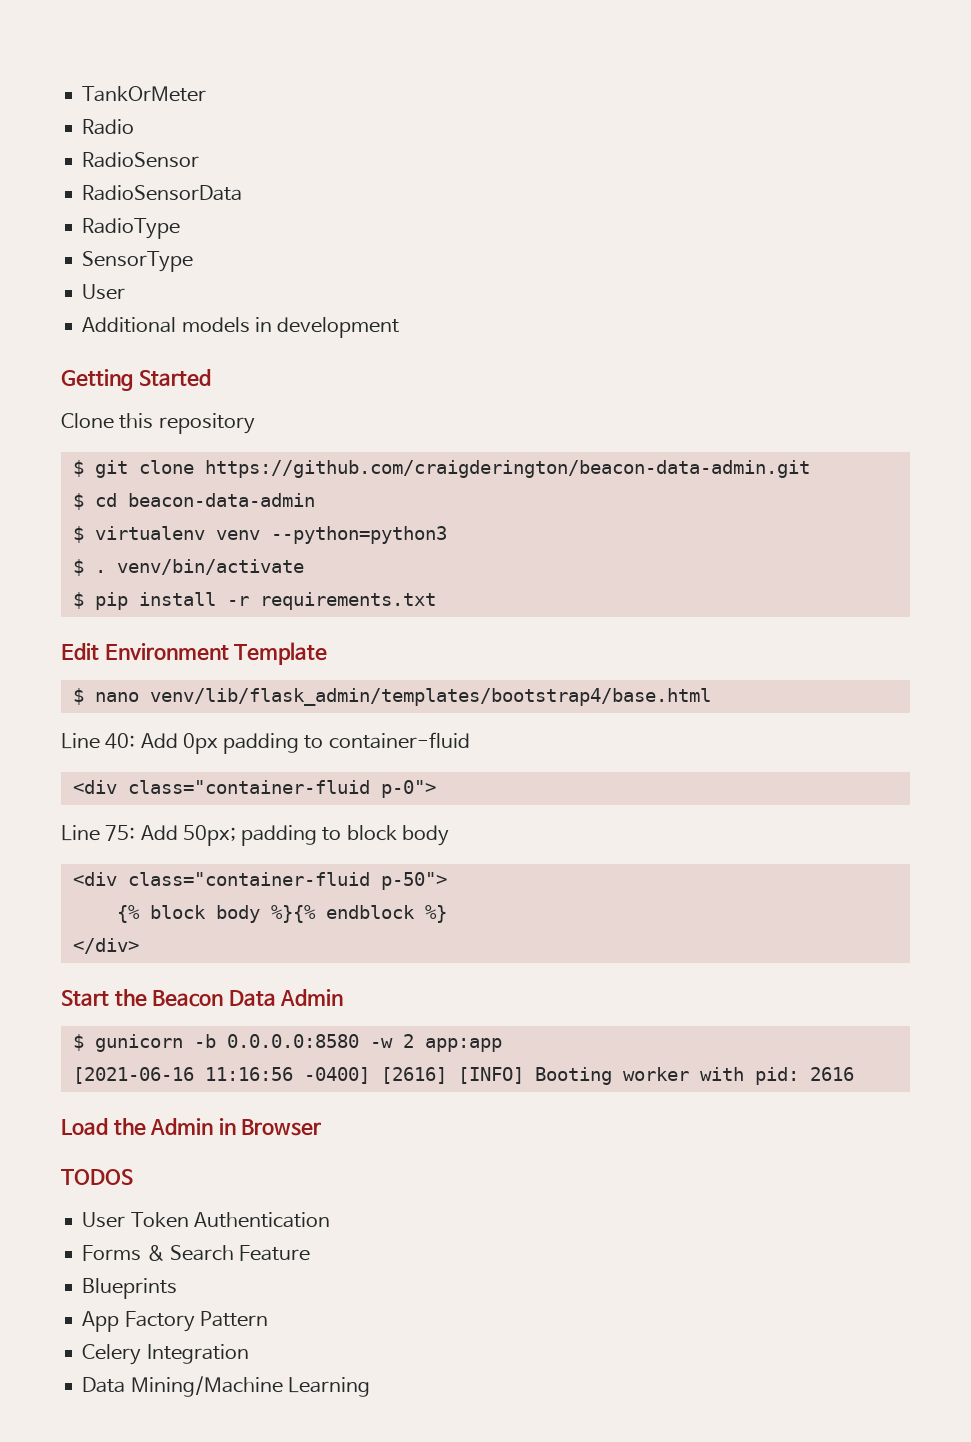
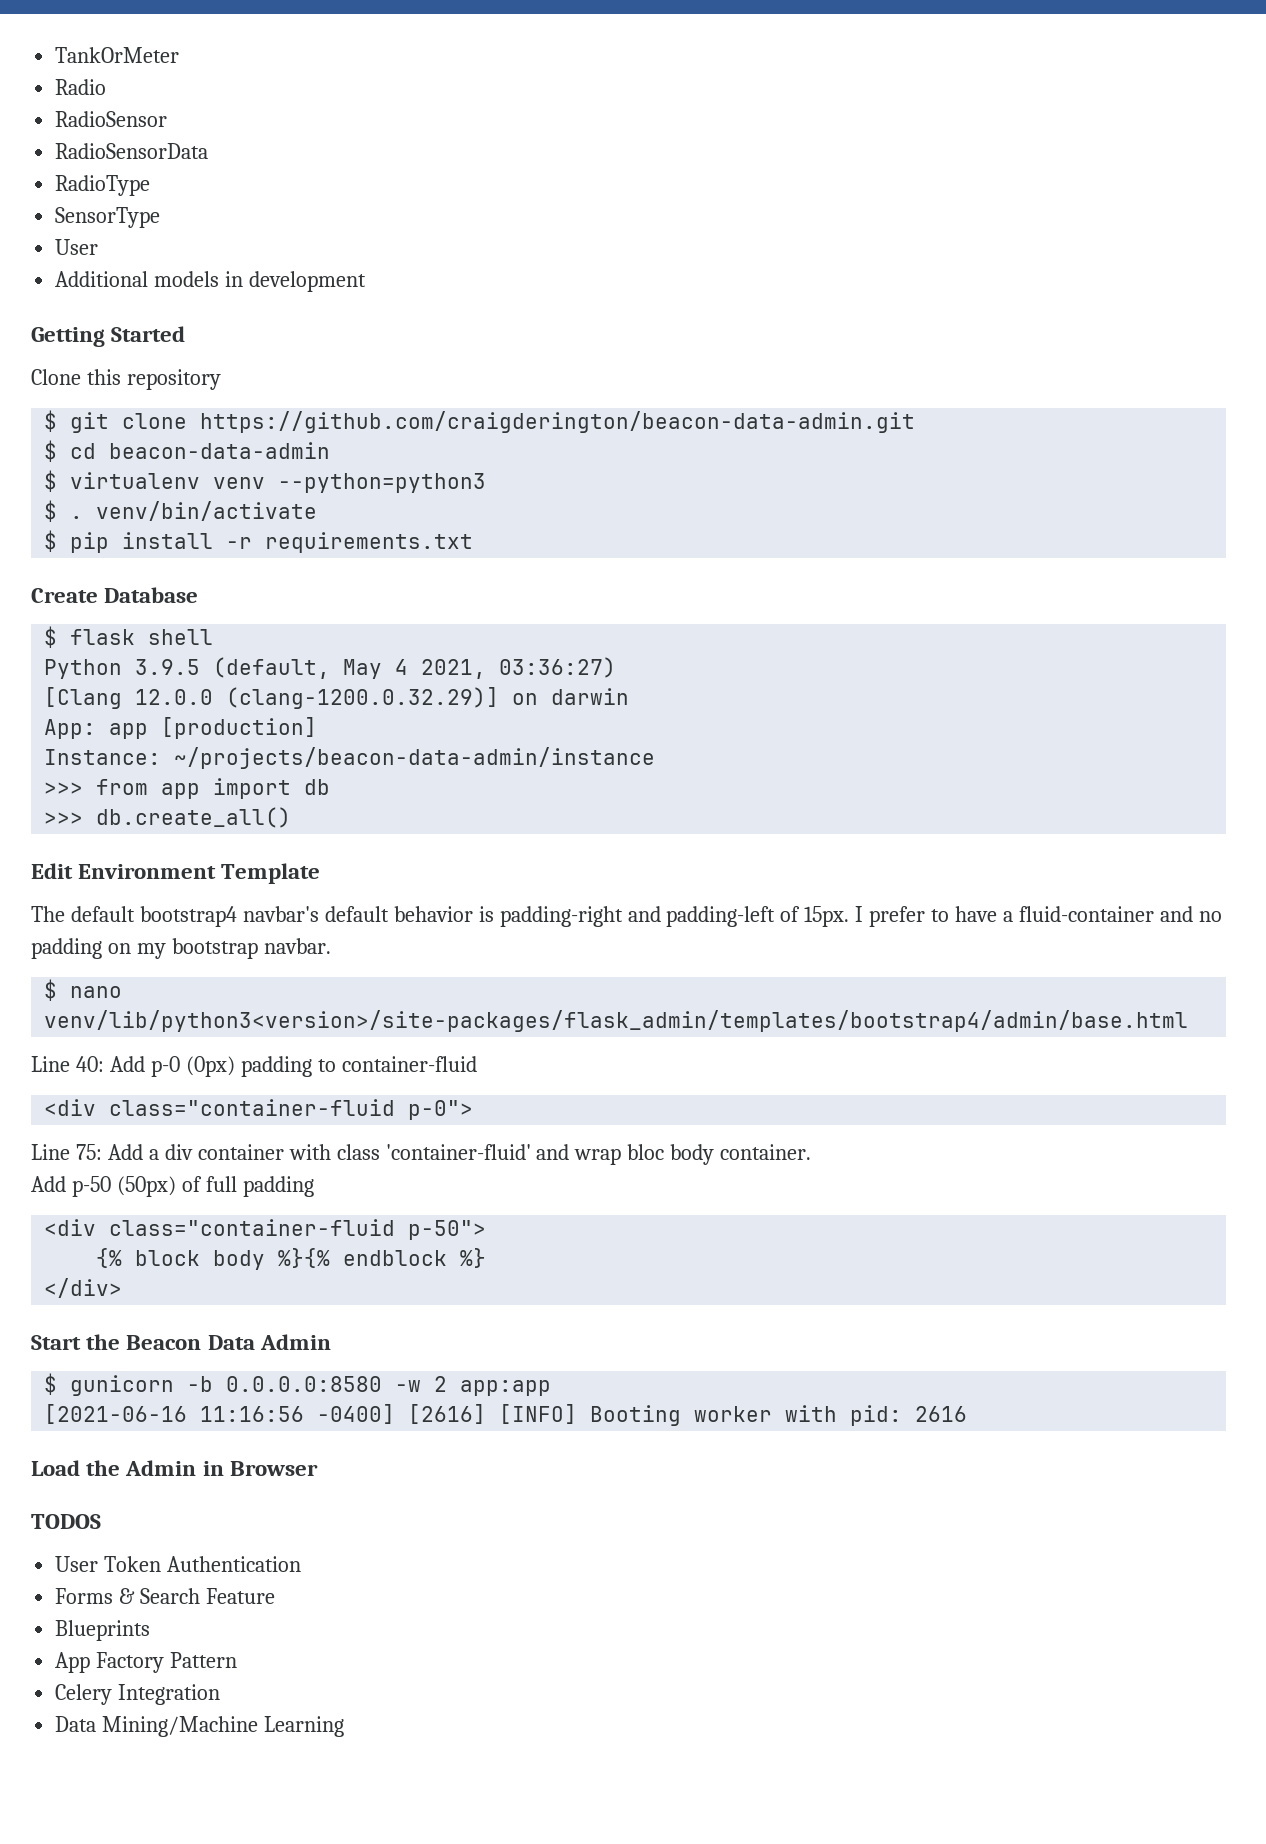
+ Create Database
+ $ flask shell
+ Python 3.9.5 (default, May 4 2021, 03:36:27)
+ [Clang 12.0.0 (clang-1200.0.32.29)] on darwin
+ App: app [production]
+ Instance: ~/projects/beacon-data-admin/instance
+ >>> from app import db
+ >>> db.create_all()
  Edit Environment Template
+ The default bootstrap4 navbar's default behavior is padding-right and padding-left of 15px. I prefer to have a fluid-container and no padding on my bootstrap navbar.
- $ nano venv/lib/flask_admin/templates/bootstrap4/base.html
+ $ nano venv/lib/python3<version>/site-packages/flask_admin/templates/bootstrap4/admin/base.html
- Line 40: Add 0px padding to container-fluid
+ Line 40: Add p-0 (0px) padding to container-fluid
- Line 75: Add 50px; padding to block body
+ Line 75: Add a div container with class 'container-fluid' and wrap bloc body container.
+ Add p-50 (50px) of full padding

